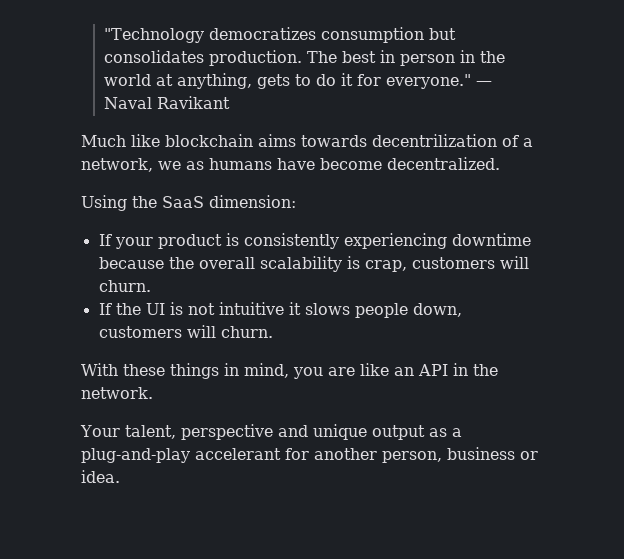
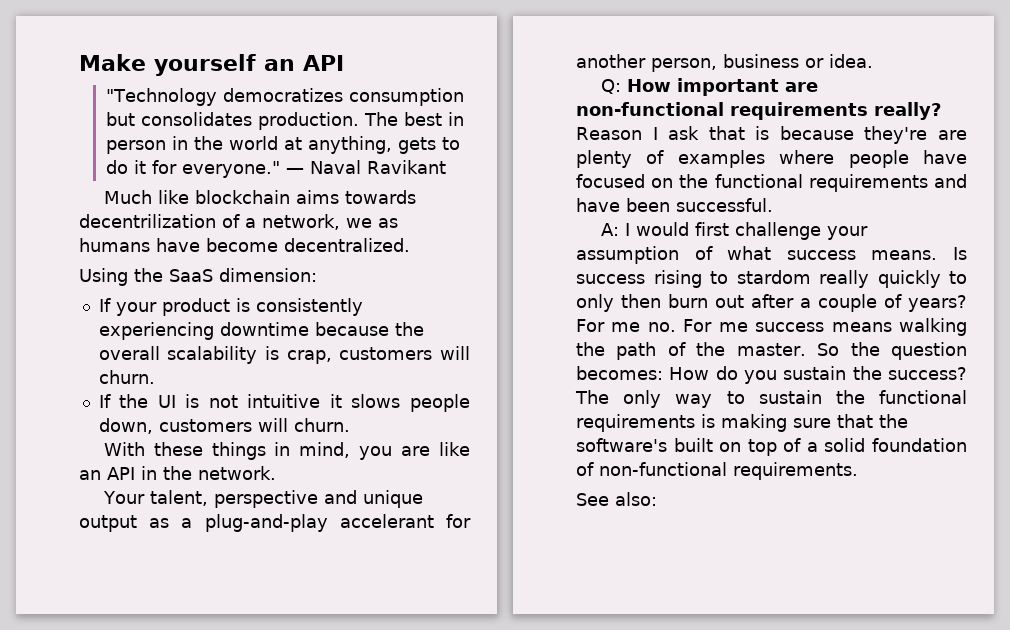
+ Make yourself an API
+ Q: How important are non-functional requirements really? Reason I ask that is because they're are plenty of examples where people have focused on the functional requirements and have been successful.
+ A: I would first challenge your assumption of what success means. Is success rising to stardom really quickly to only then burn out after a couple of years? For me no. For me success means walking the path of the master. So the question becomes: How do you sustain the success? The only way to sustain the functional requirements is making sure that the software's built on top of a solid foundation of non-functional requirements.
+ See also:

